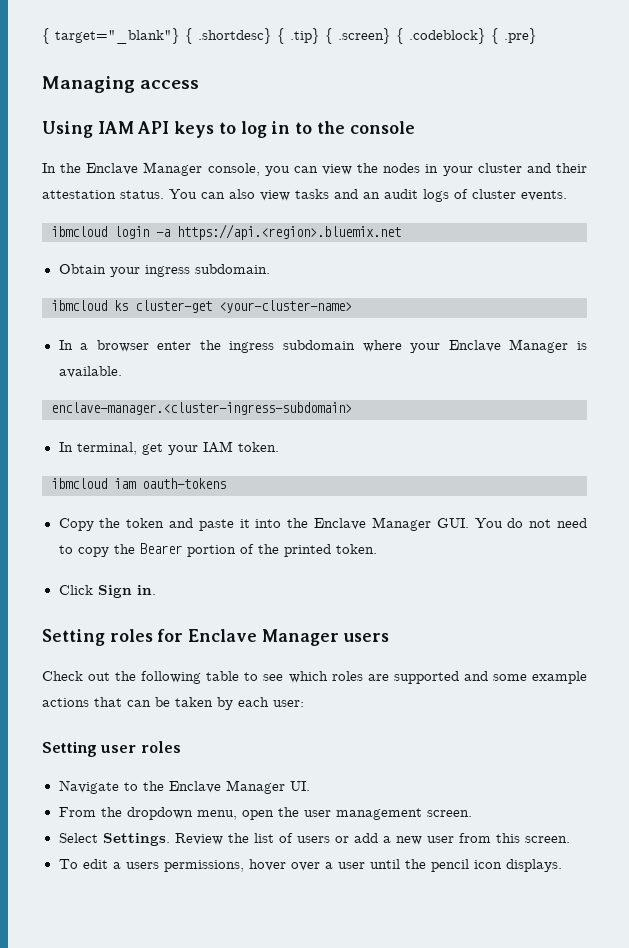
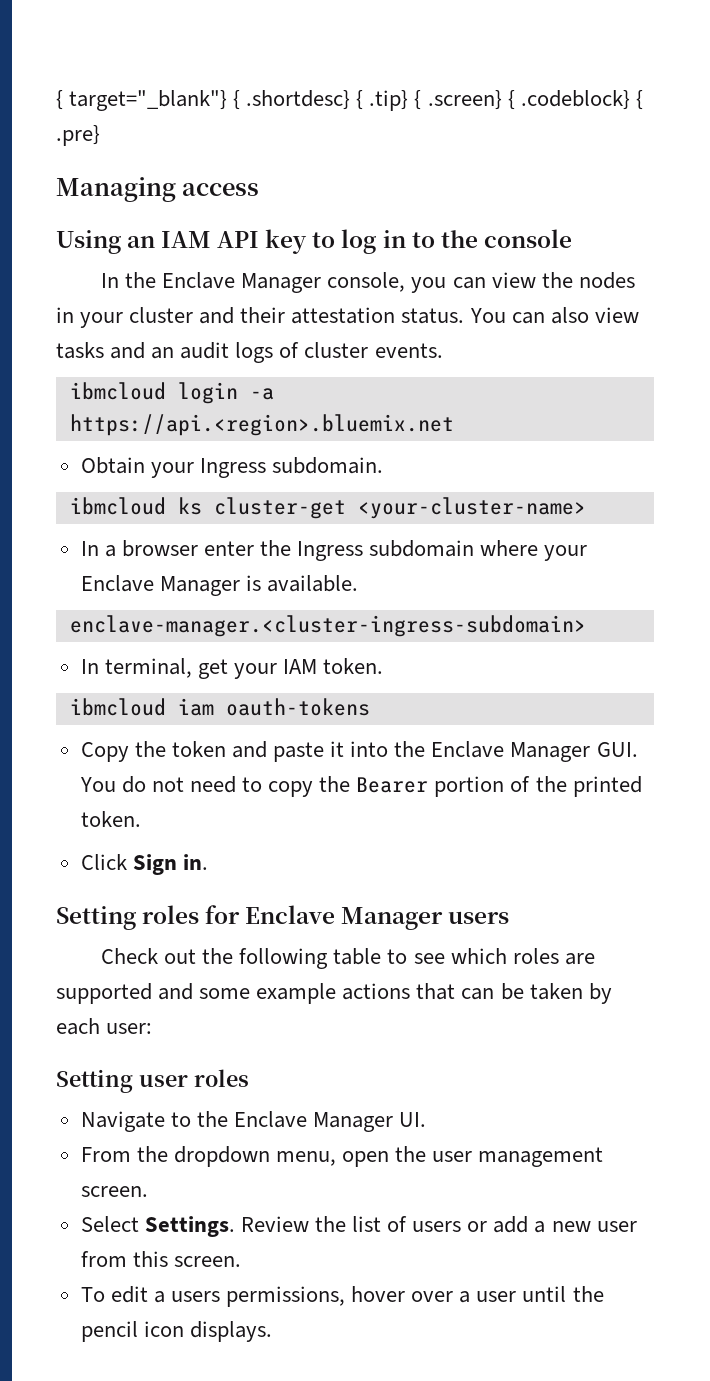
- Using IAM API keys to log in to the console
+ Using an IAM API key to log in to the console
- Obtain your ingress subdomain.
+ Obtain your Ingress subdomain.
- In a browser enter the ingress subdomain where your Enclave Manager is available.
+ In a browser enter the Ingress subdomain where your Enclave Manager is available.

